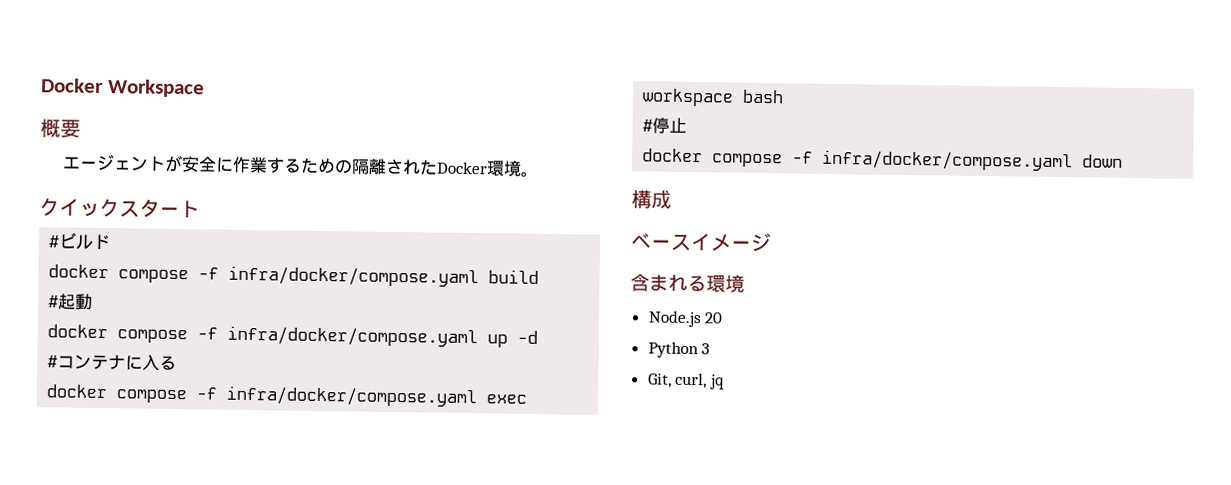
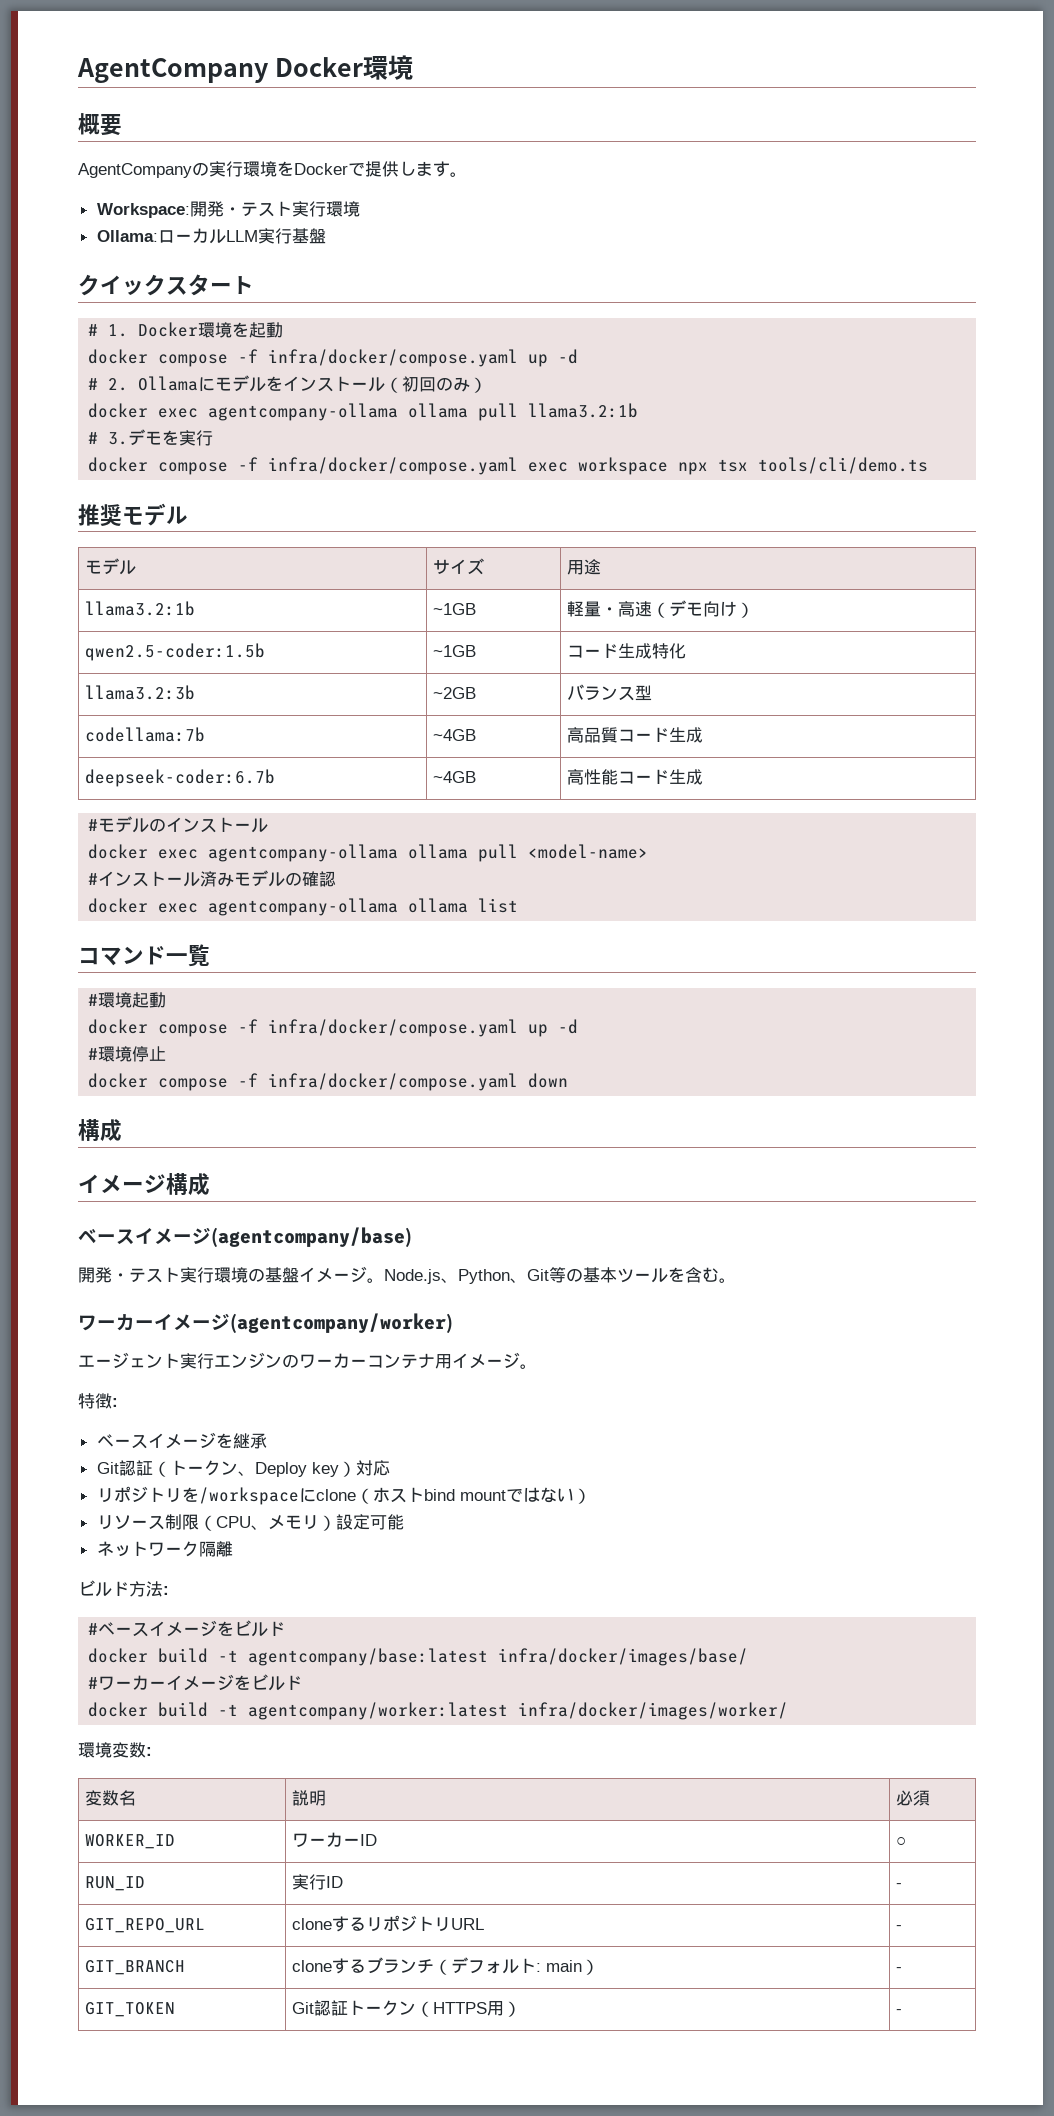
- Docker Workspace
+ AgentCompany Docker環境
  概要
- エージェントが安全に作業するための隔離されたDocker環境。
+ AgentCompanyの実行環境をDockerで提供します。
+ Workspace:開発・テスト実行環境
+ Ollama:ローカルLLM実行基盤
- #ビルド
- docker compose -f infra/docker/compose.yaml build
- #起動
+ # 1. Docker環境を起動
  docker compose -f infra/docker/compose.yaml up -d
- #コンテナに入る
+ # 2. Ollamaにモデルをインストール（初回のみ）
+ docker exec agentcompany-ollama ollama pull llama3.2:1b
+ # 3.デモを実行
- docker compose -f infra/docker/compose.yaml exec workspace bash
- #停止
+ docker compose -f infra/docker/compose.yaml exec workspace npx tsx tools/cli/demo.ts
+ 推奨モデル
+ モデル | サイズ | 用途
+ llama3.2:1b | ~1GB | 軽量・高速（デモ向け）
+ qwen2.5-coder:1.5b | ~1GB | コード生成特化
+ llama3.2:3b | ~2GB | バランス型
+ codellama:7b | ~4GB | 高品質コード生成
+ deepseek-coder:6.7b | ~4GB | 高性能コード生成
+ #モデルのインストール
+ docker exec agentcompany-ollama ollama pull <model-name>
+ #インストール済みモデルの確認
+ docker exec agentcompany-ollama ollama list
+ コマンド一覧
+ #環境起動
+ docker compose -f infra/docker/compose.yaml up -d
+ #環境停止
- ベースイメージ
- 含まれる環境
- Node.js 20
- Python 3
- Git, curl, jq
+ イメージ構成
+ ベースイメージ(agentcompany/base)
+ 開発・テスト実行環境の基盤イメージ。Node.js、Python、Git等の基本ツールを含む。
+ ワーカーイメージ(agentcompany/worker)
+ エージェント実行エンジンのワーカーコンテナ用イメージ。
+ 特徴:
+ ベースイメージを継承
+ Git認証（トークン、Deploy key）対応
+ リポジトリを/workspaceにclone（ホストbind mountではない）
+ リソース制限（CPU、メモリ）設定可能
+ ネットワーク隔離
+ ビルド方法:
+ #ベースイメージをビルド
+ docker build -t agentcompany/base:latest infra/docker/images/base/
+ #ワーカーイメージをビルド
+ docker build -t agentcompany/worker:latest infra/docker/images/worker/
+ 環境変数:
+ 変数名 | 説明 | 必須
+ WORKER_ID | ワーカーID | ○
+ RUN_ID | 実行ID | -
+ GIT_REPO_URL | cloneするリポジトリURL | -
+ GIT_BRANCH | cloneするブランチ（デフォルト: main） | -
+ GIT_TOKEN | Git認証トークン（HTTPS用） | -

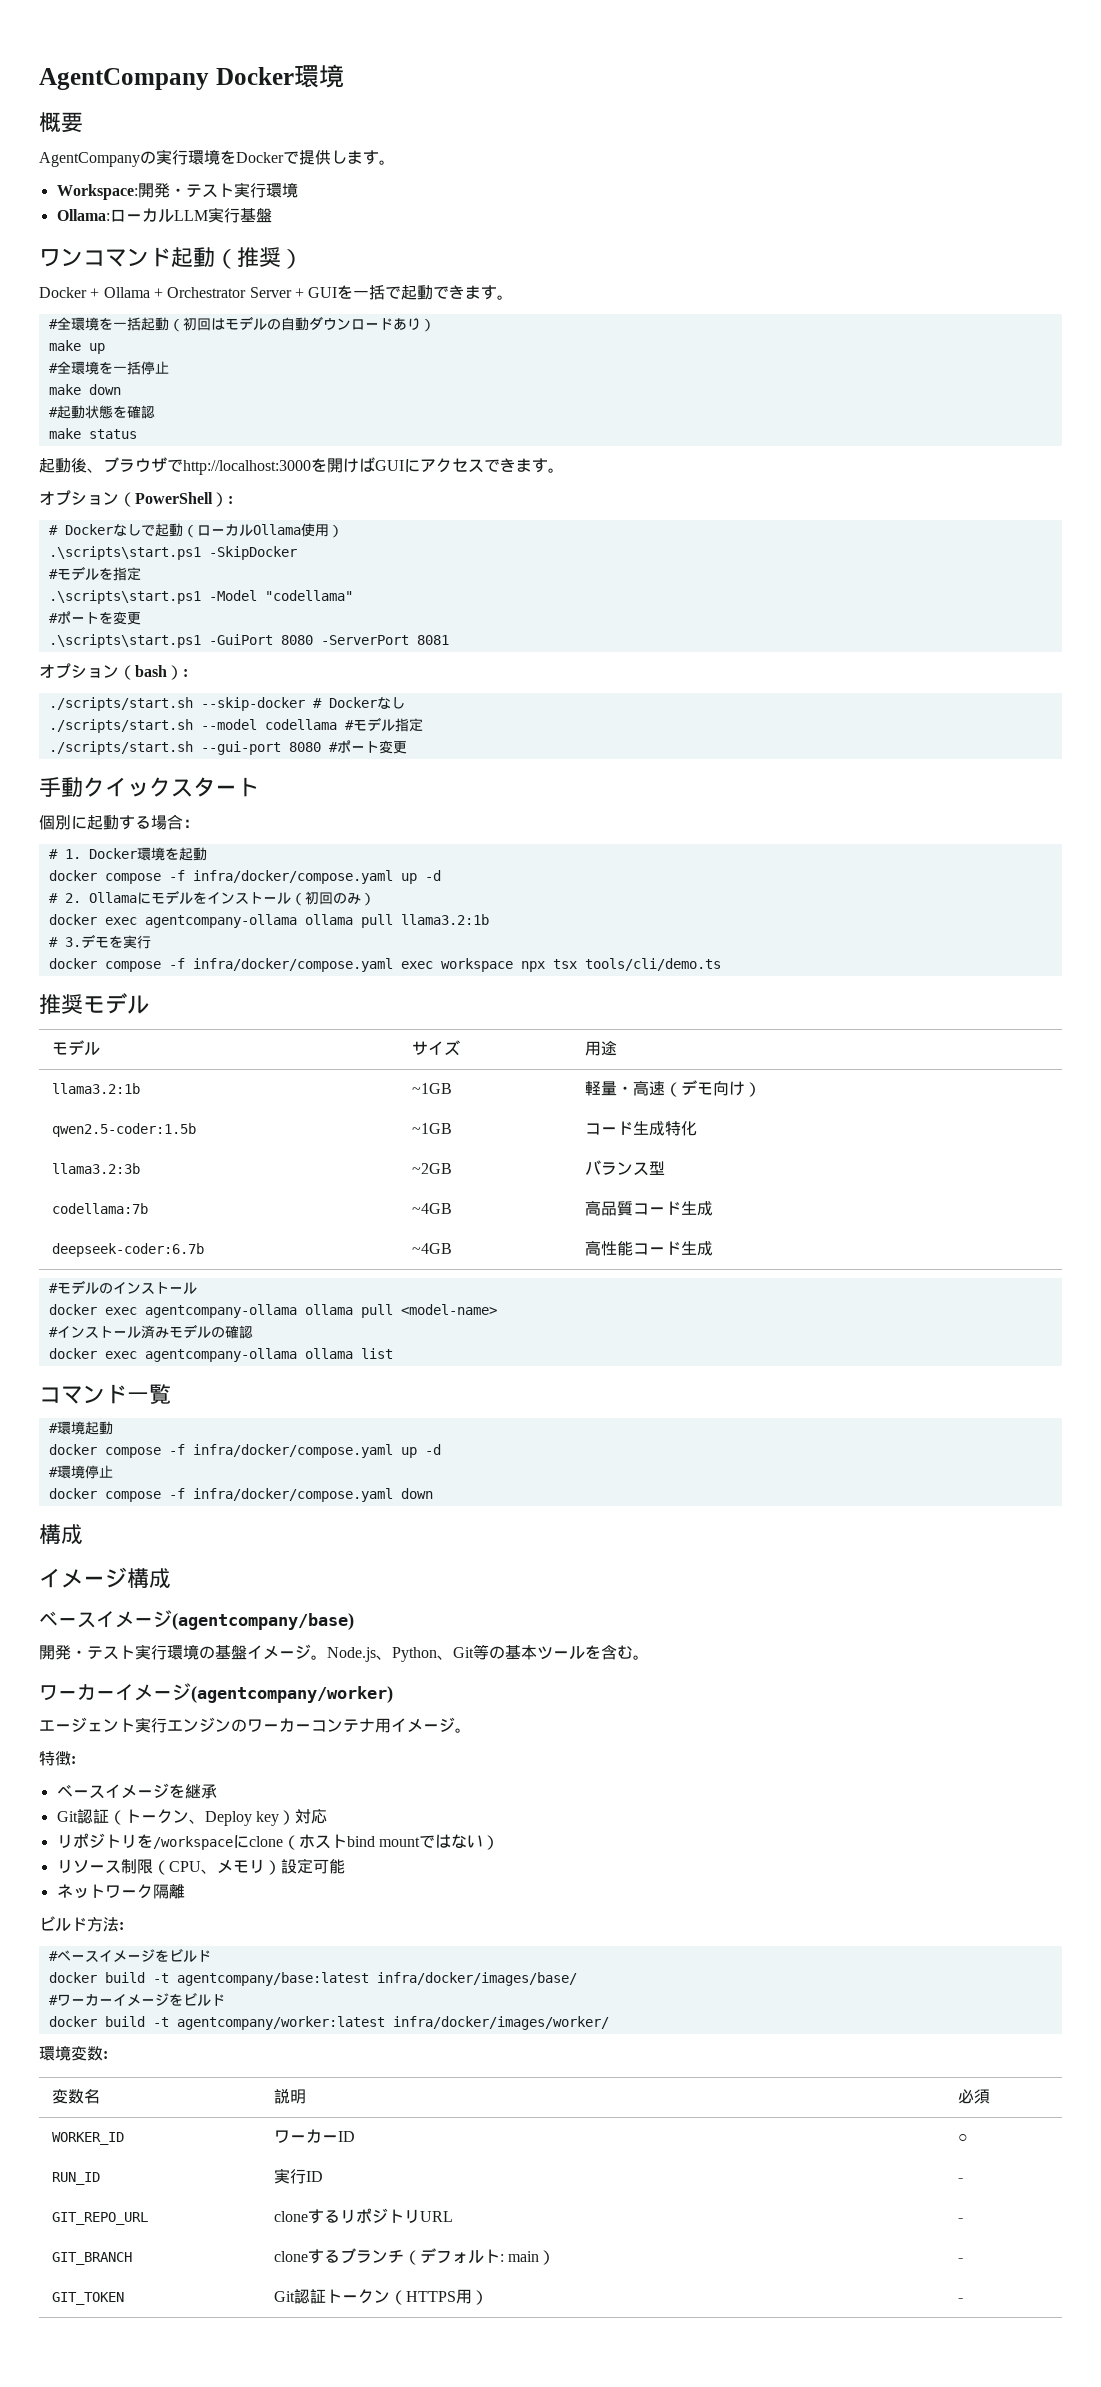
- クイックスタート
+ ワンコマンド起動（推奨）
+ Docker + Ollama + Orchestrator Server + GUIを一括で起動できます。
+ #全環境を一括起動（初回はモデルの自動ダウンロードあり）
+ make up
+ #全環境を一括停止
+ make down
+ #起動状態を確認
+ make status
+ 起動後、ブラウザでhttp://localhost:3000を開けばGUIにアクセスできます。
+ オプション（PowerShell）:
+ # Dockerなしで起動（ローカルOllama使用）
+ .\scripts\start.ps1 -SkipDocker
+ #モデルを指定
+ .\scripts\start.ps1 -Model "codellama"
+ #ポートを変更
+ .\scripts\start.ps1 -GuiPort 8080 -ServerPort 8081
+ オプション（bash）:
+ ./scripts/start.sh --skip-docker # Dockerなし
+ ./scripts/start.sh --model codellama #モデル指定
+ ./scripts/start.sh --gui-port 8080 #ポート変更
+ 手動クイックスタート
+ 個別に起動する場合：

